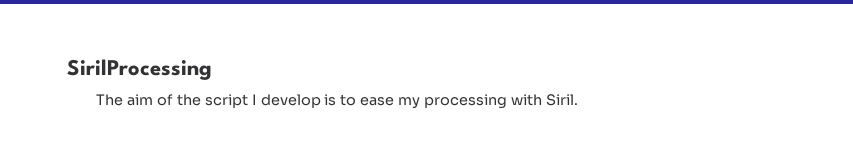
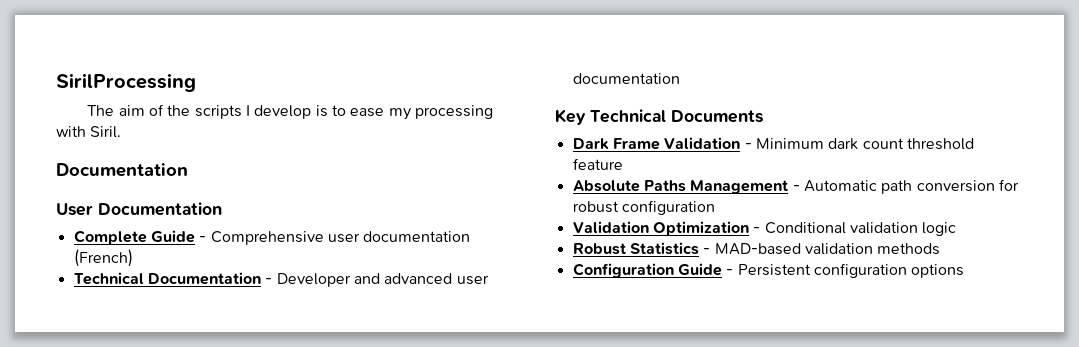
- The aim of the script I develop is to ease my processing with Siril.
+ The aim of the scripts I develop is to ease my processing with Siril.
+ Documentation
+ User Documentation
+ Complete Guide - Comprehensive user documentation (French)
+ Technical Documentation - Developer and advanced user documentation
+ Key Technical Documents
+ Dark Frame Validation - Minimum dark count threshold feature
+ Absolute Paths Management - Automatic path conversion for robust configuration
+ Validation Optimization - Conditional validation logic
+ Robust Statistics - MAD-based validation methods
+ Configuration Guide - Persistent configuration options

